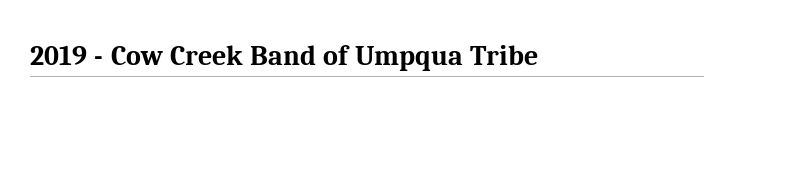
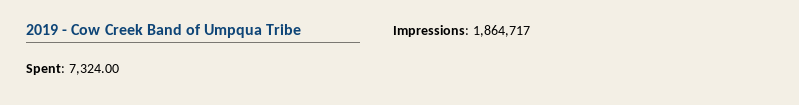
+ Spent: 7,324.00
+ Impressions: 1,864,717

